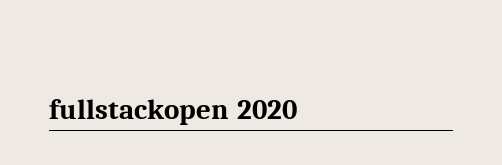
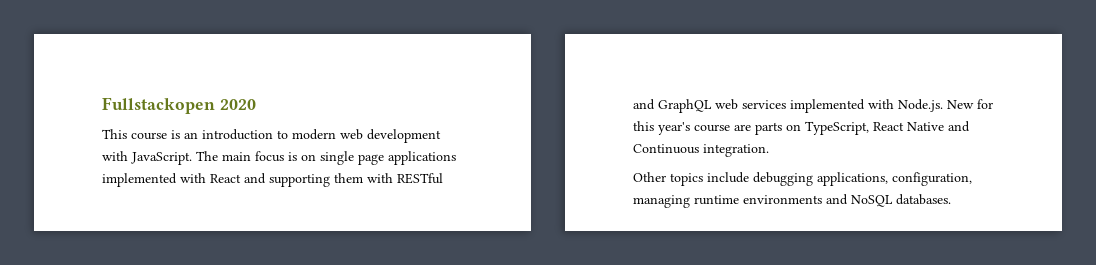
- fullstackopen 2020
+ Fullstackopen 2020
+ This course is an introduction to modern web development with JavaScript. The main focus is on single page applications implemented with React and supporting them with RESTful and GraphQL web services implemented with Node.js. New for this year's course are parts on TypeScript, React Native and Continuous integration.
+ Other topics include debugging applications, configuration, managing runtime environments and NoSQL databases.

